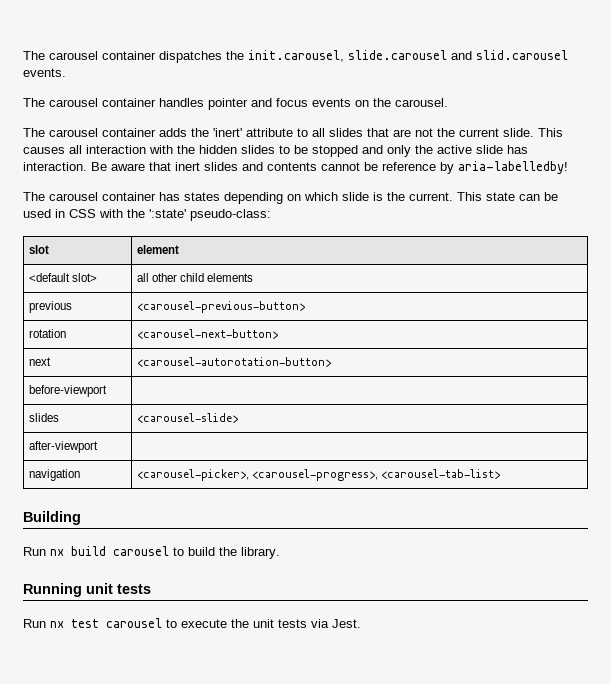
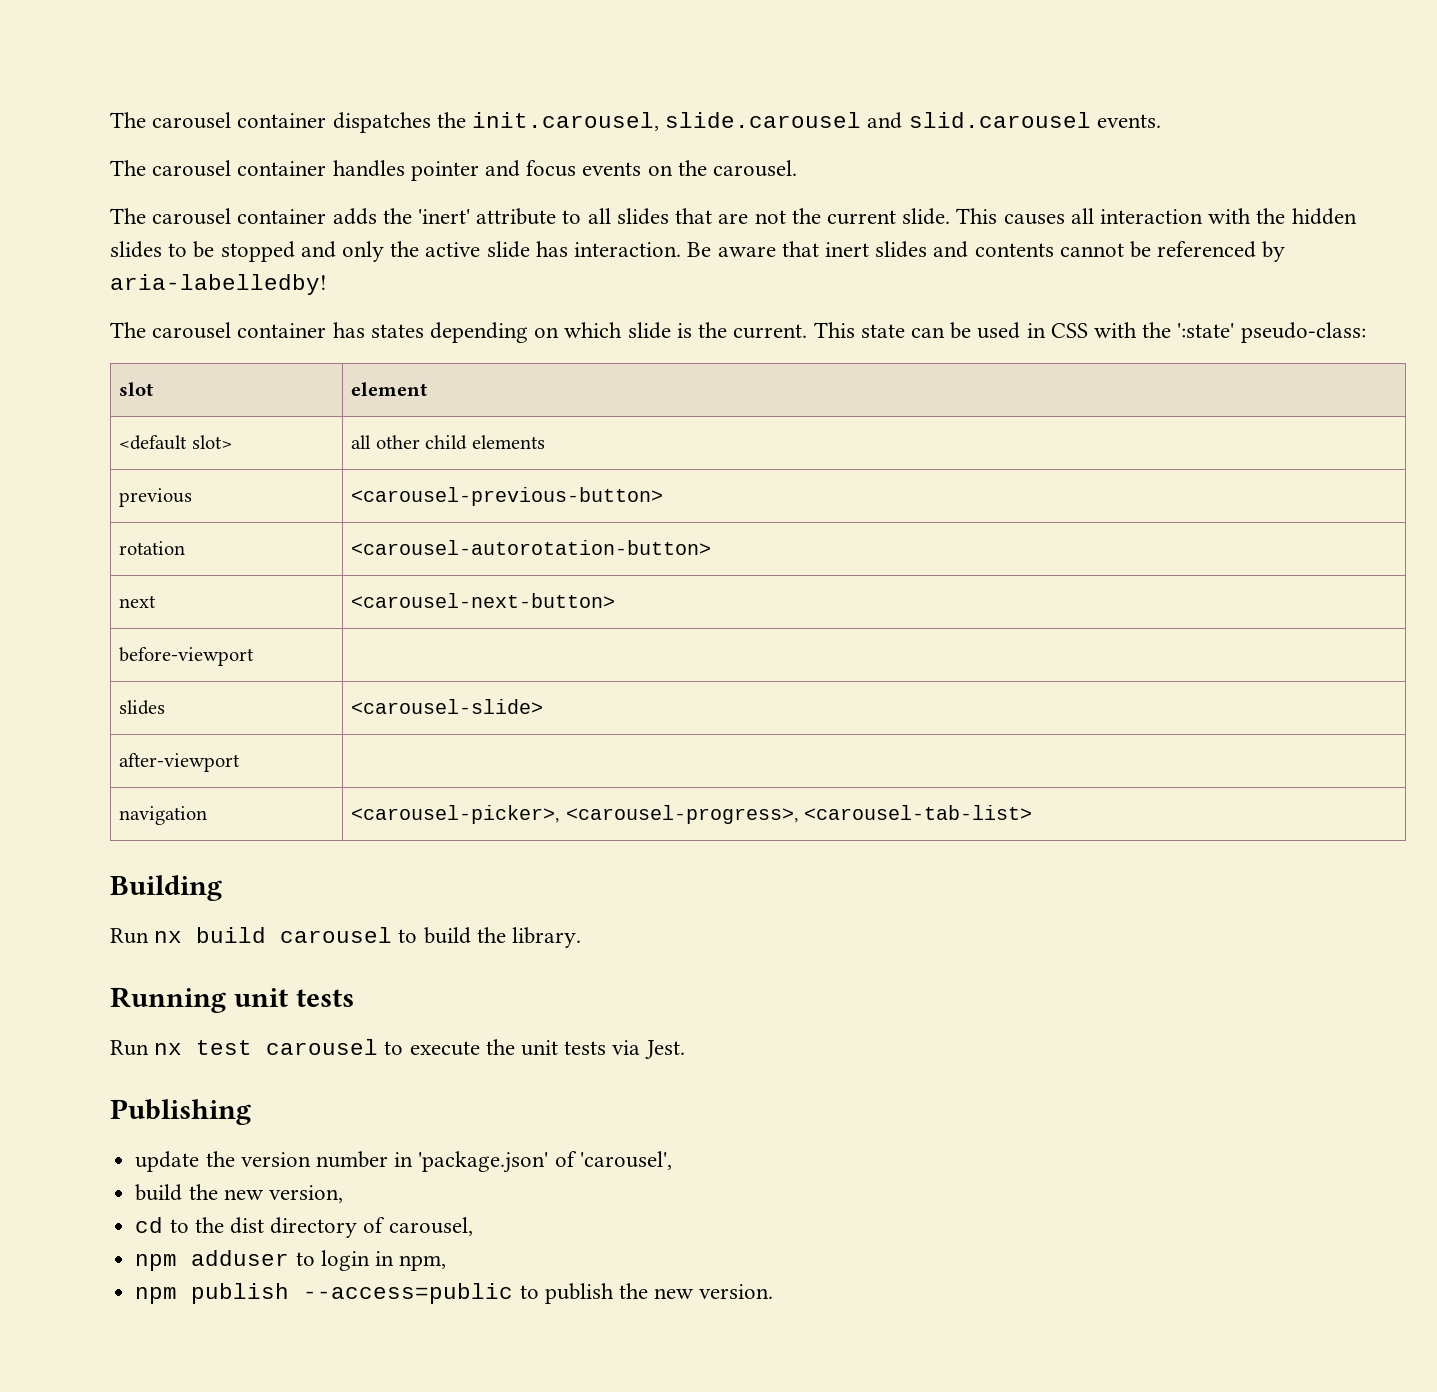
- Be aware that inert slides and contents cannot be reference by aria-labelledby!
+ Be aware that inert slides and contents cannot be referenced by aria-labelledby!
- rotation | <carousel-next-button>
+ rotation | <carousel-autorotation-button>
- next | <carousel-autorotation-button>
+ next | <carousel-next-button>
+ Publishing
+ update the version number in 'package.json' of 'carousel',
+ build the new version,
+ cd to the dist directory of carousel,
+ npm adduser to login in npm,
+ npm publish --access=public to publish the new version.

